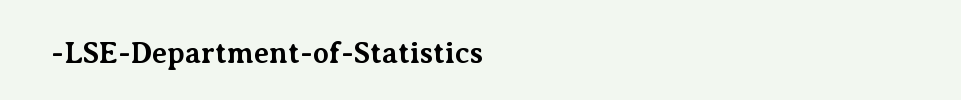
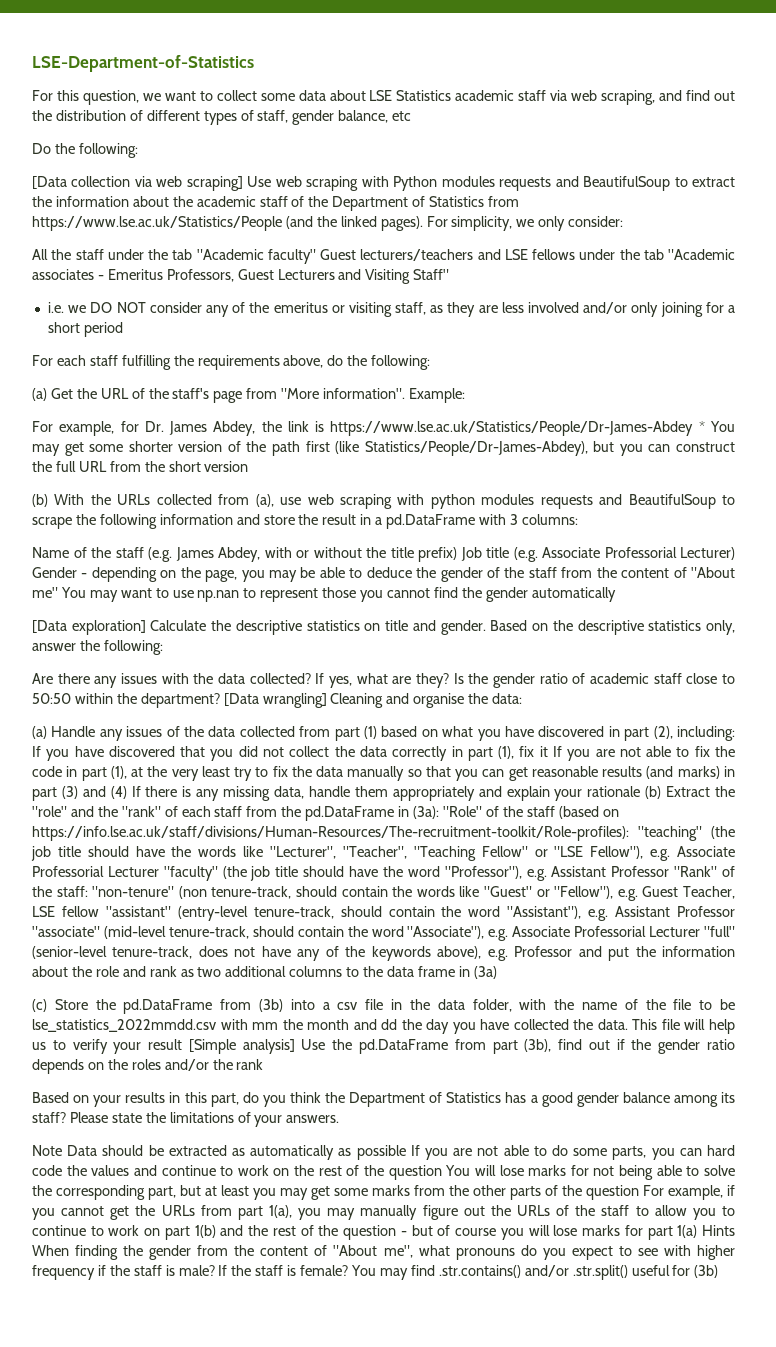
- -LSE-Department-of-Statistics
+ LSE-Department-of-Statistics
+ For this question, we want to collect some data about LSE Statistics academic staff via web scraping, and find out the distribution of different types of staff, gender balance, etc
+ Do the following:
+ [Data collection via web scraping] Use web scraping with Python modules requests and BeautifulSoup to extract the information about the academic staff of the Department of Statistics from https://www.lse.ac.uk/Statistics/People (and the linked pages). For simplicity, we only consider:
+ All the staff under the tab "Academic faculty" Guest lecturers/teachers and LSE fellows under the tab "Academic associates - Emeritus Professors, Guest Lecturers and Visiting Staff"
+ i.e. we DO NOT consider any of the emeritus or visiting staff, as they are less involved and/or only joining for a short period
+ For each staff fulfilling the requirements above, do the following:
+ (a) Get the URL of the staff's page from "More information". Example:
+ For example, for Dr. James Abdey, the link is https://www.lse.ac.uk/Statistics/People/Dr-James-Abdey * You may get some shorter version of the path first (like Statistics/People/Dr-James-Abdey), but you can construct the full URL from the short version
+ (b) With the URLs collected from (a), use web scraping with python modules requests and BeautifulSoup to scrape the following information and store the result in a pd.DataFrame with 3 columns:
+ Name of the staff (e.g. James Abdey, with or without the title prefix) Job title (e.g. Associate Professorial Lecturer) Gender - depending on the page, you may be able to deduce the gender of the staff from the content of "About me" You may want to use np.nan to represent those you cannot find the gender automatically
+ [Data exploration] Calculate the descriptive statistics on title and gender. Based on the descriptive statistics only, answer the following:
+ Are there any issues with the data collected? If yes, what are they? Is the gender ratio of academic staff close to 50:50 within the department? [Data wrangling] Cleaning and organise the data:
+ (a) Handle any issues of the data collected from part (1) based on what you have discovered in part (2), including: If you have discovered that you did not collect the data correctly in part (1), fix it If you are not able to fix the code in part (1), at the very least try to fix the data manually so that you can get reasonable results (and marks) in part (3) and (4) If there is any missing data, handle them appropriately and explain your rationale (b) Extract the "role" and the "rank" of each staff from the pd.DataFrame in (3a): "Role" of the staff (based on https://info.lse.ac.uk/staff/divisions/Human-Resources/The-recruitment-toolkit/Role-profiles): "teaching" (the job title should have the words like "Lecturer", "Teacher", "Teaching Fellow" or "LSE Fellow"), e.g. Associate Professorial Lecturer "faculty" (the job title should have the word "Professor"), e.g. Assistant Professor "Rank" of the staff: "non-tenure" (non tenure-track, should contain the words like "Guest" or "Fellow"), e.g. Guest Teacher, LSE fellow "assistant" (entry-level tenure-track, should contain the word "Assistant"), e.g. Assistant Professor "associate" (mid-level tenure-track, should contain the word "Associate"), e.g. Associate Professorial Lecturer "full" (senior-level tenure-track, does not have any of the keywords above), e.g. Professor and put the information about the role and rank as two additional columns to the data frame in (3a)
+ (c) Store the pd.DataFrame from (3b) into a csv file in the data folder, with the name of the file to be lse_statistics_2022mmdd.csv with mm the month and dd the day you have collected the data. This file will help us to verify your result [Simple analysis] Use the pd.DataFrame from part (3b), find out if the gender ratio depends on the roles and/or the rank
+ Based on your results in this part, do you think the Department of Statistics has a good gender balance among its staff? Please state the limitations of your answers.
+ Note Data should be extracted as automatically as possible If you are not able to do some parts, you can hard code the values and continue to work on the rest of the question You will lose marks for not being able to solve the corresponding part, but at least you may get some marks from the other parts of the question For example, if you cannot get the URLs from part 1(a), you may manually figure out the URLs of the staff to allow you to continue to work on part 1(b) and the rest of the question - but of course you will lose marks for part 1(a) Hints When finding the gender from the content of "About me", what pronouns do you expect to see with higher frequency if the staff is male? If the staff is female? You may find .str.contains() and/or .str.split() useful for (3b)

